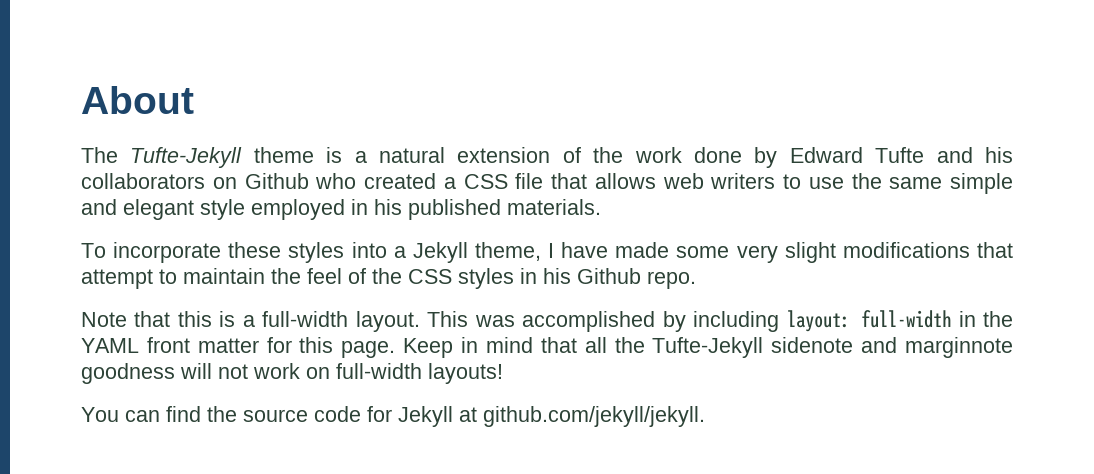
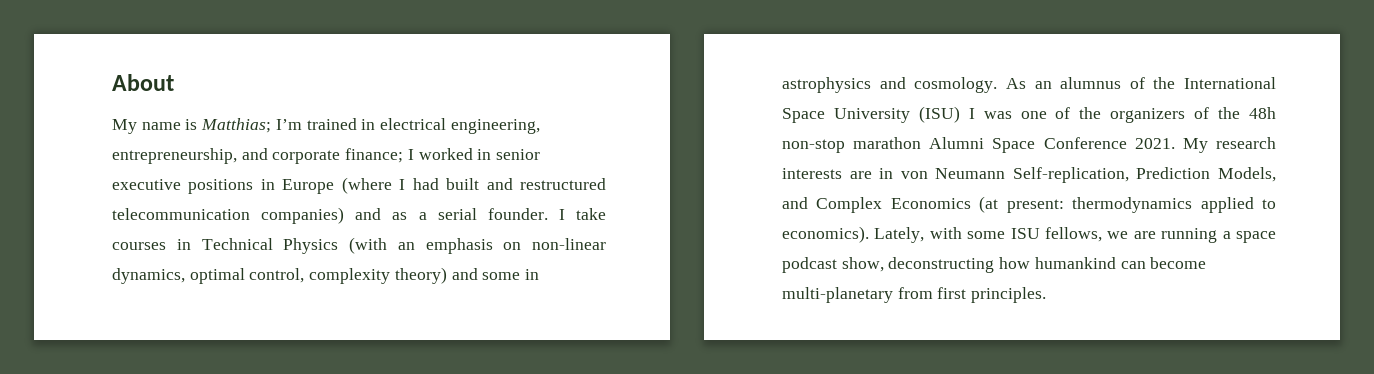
- The Tufte-Jekyll theme is a natural extension of the work done by Edward Tufte and his collaborators on Github who created a CSS file that allows web writers to use the same simple and elegant style employed in his published materials.
- To incorporate these styles into a Jekyll theme, I have made some very slight modifications that attempt to maintain the feel of the CSS styles in his Github repo.
- Note that this is a full-width layout. This was accomplished by including layout: full-width in the YAML front matter for this page. Keep in mind that all the Tufte-Jekyll sidenote and marginnote goodness will not work on full-width layouts!
- You can find the source code for Jekyll at github.com/jekyll/jekyll.
+ My name is Matthias; I’m trained in electrical engineering, entrepreneurship, and corporate finance; I worked in senior executive positions in Europe (where I had built and restructured telecommunication companies) and as a serial founder. I take courses in Technical Physics (with an emphasis on non-linear dynamics, optimal control, complexity theory) and some in astrophysics and cosmology. As an alumnus of the International Space University (ISU) I was one of the organizers of the 48h non-stop marathon Alumni Space Conference 2021. My research interests are in von Neumann Self-replication, Prediction Models, and Complex Economics (at present: thermodynamics applied to economics). Lately, with some ISU fellows, we are running a space podcast show, deconstructing how humankind can become multi-planetary from first principles.

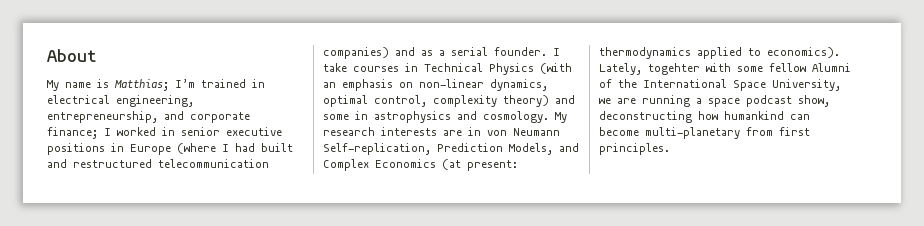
- As an alumnus of the International Space University (ISU) I was one of the organizers of the 48h non-stop marathon Alumni Space Conference 2021.
- Lately, with some ISU fellows, we are running a space podcast show, deconstructing how humankind can become multi-planetary from first principles.
+ Lately, togehter with some fellow Alumni of the International Space University, we are running a space podcast show, deconstructing how humankind can become multi-planetary from first principles.

